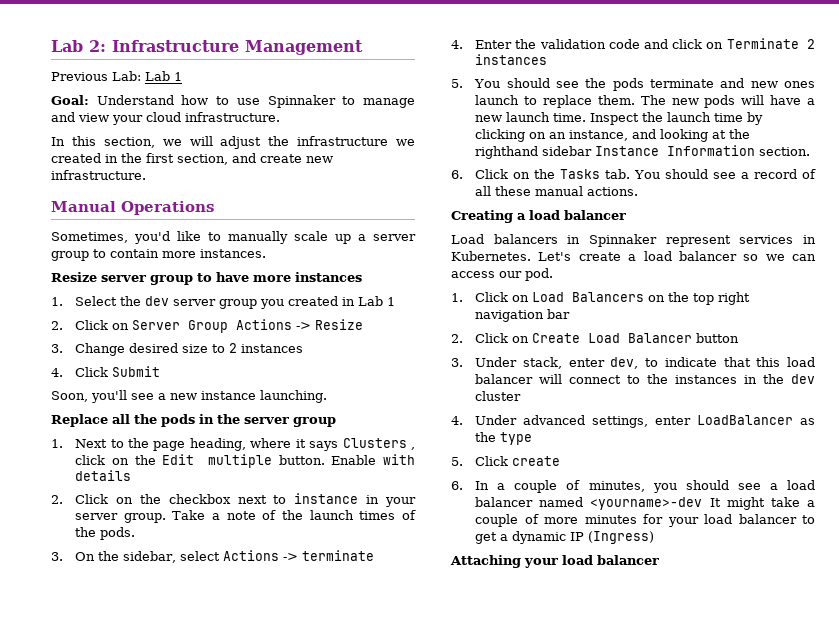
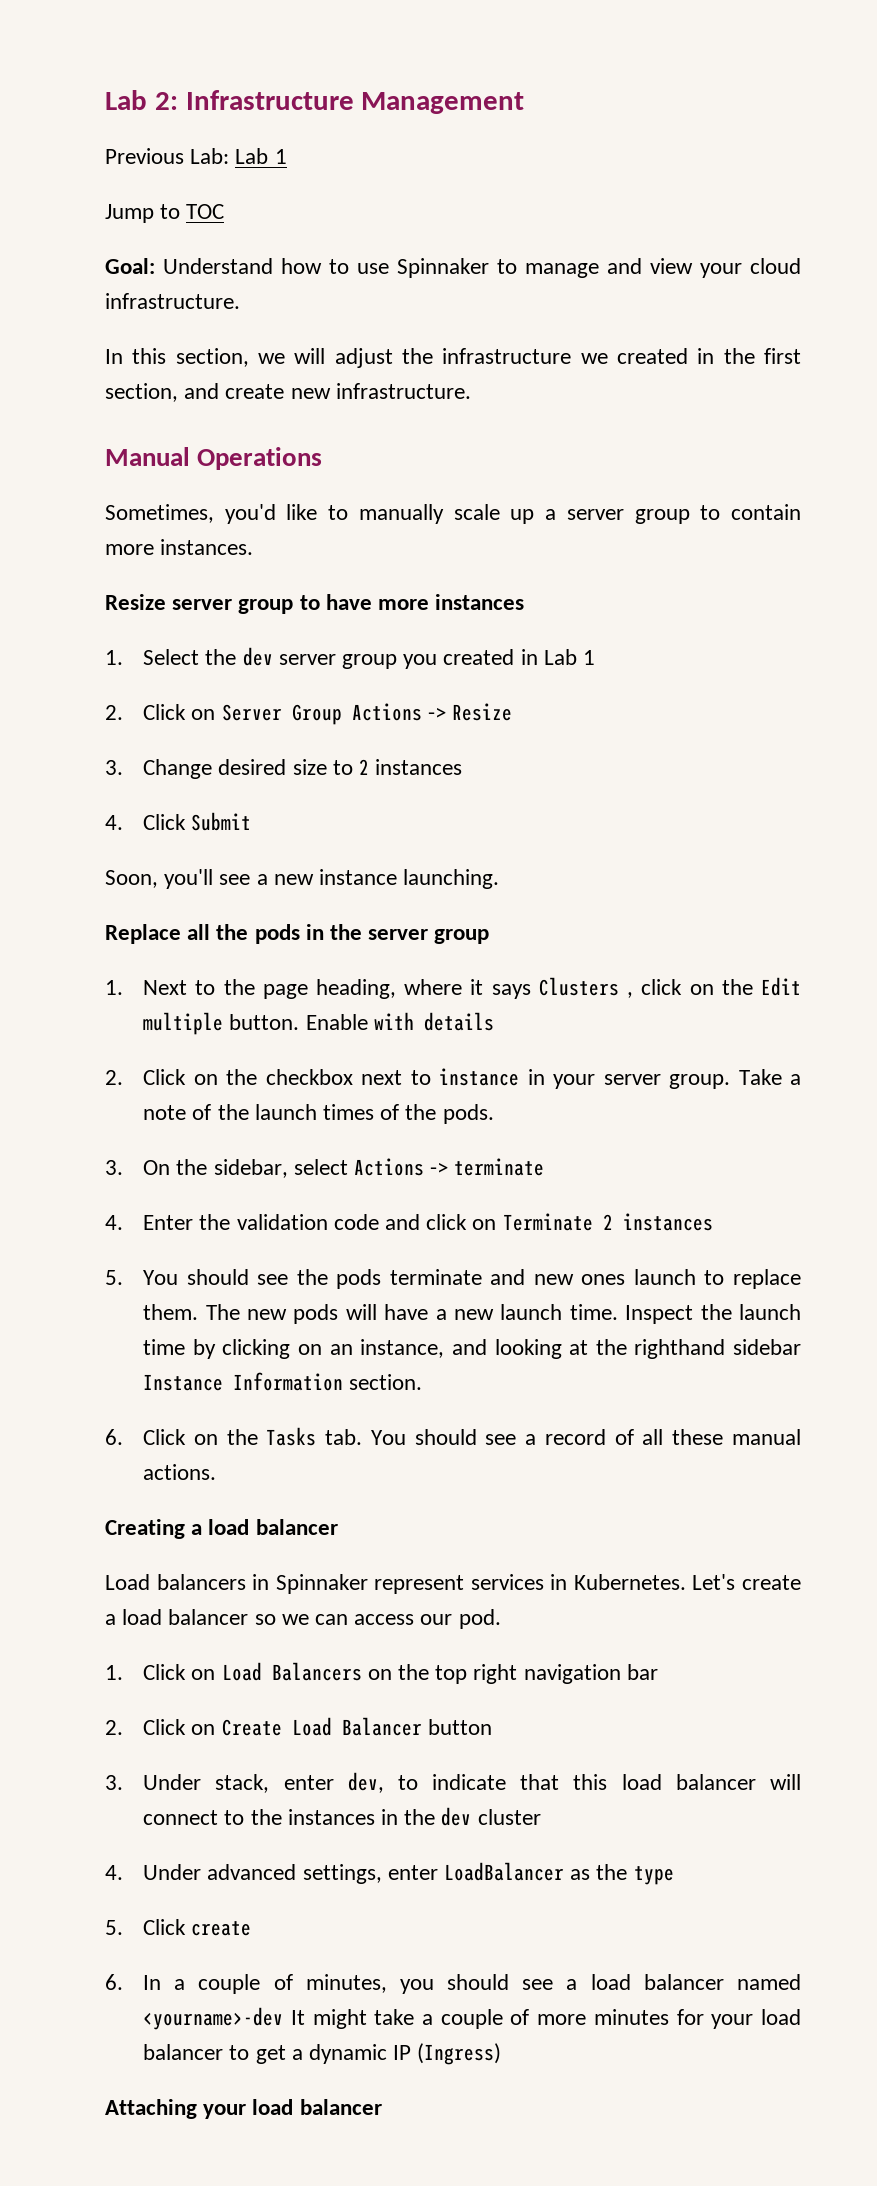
+ Jump to TOC

